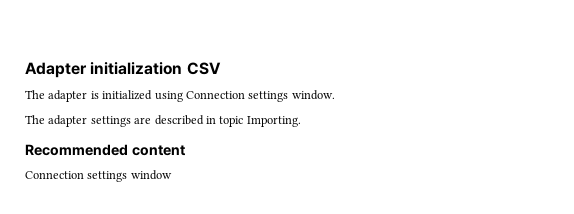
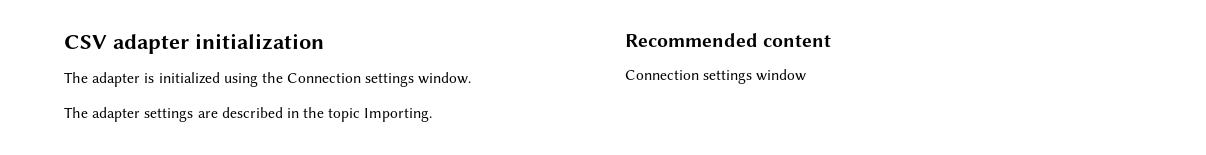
- Adapter initialization CSV
+ CSV adapter initialization
- The adapter is initialized using Connection settings window.
+ The adapter is initialized using the Connection settings window.
- The adapter settings are described in topic Importing.
+ The adapter settings are described in the topic Importing.

